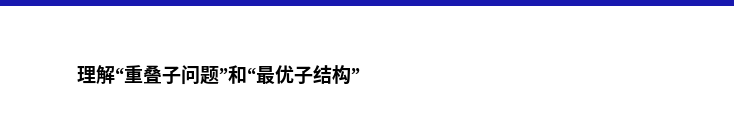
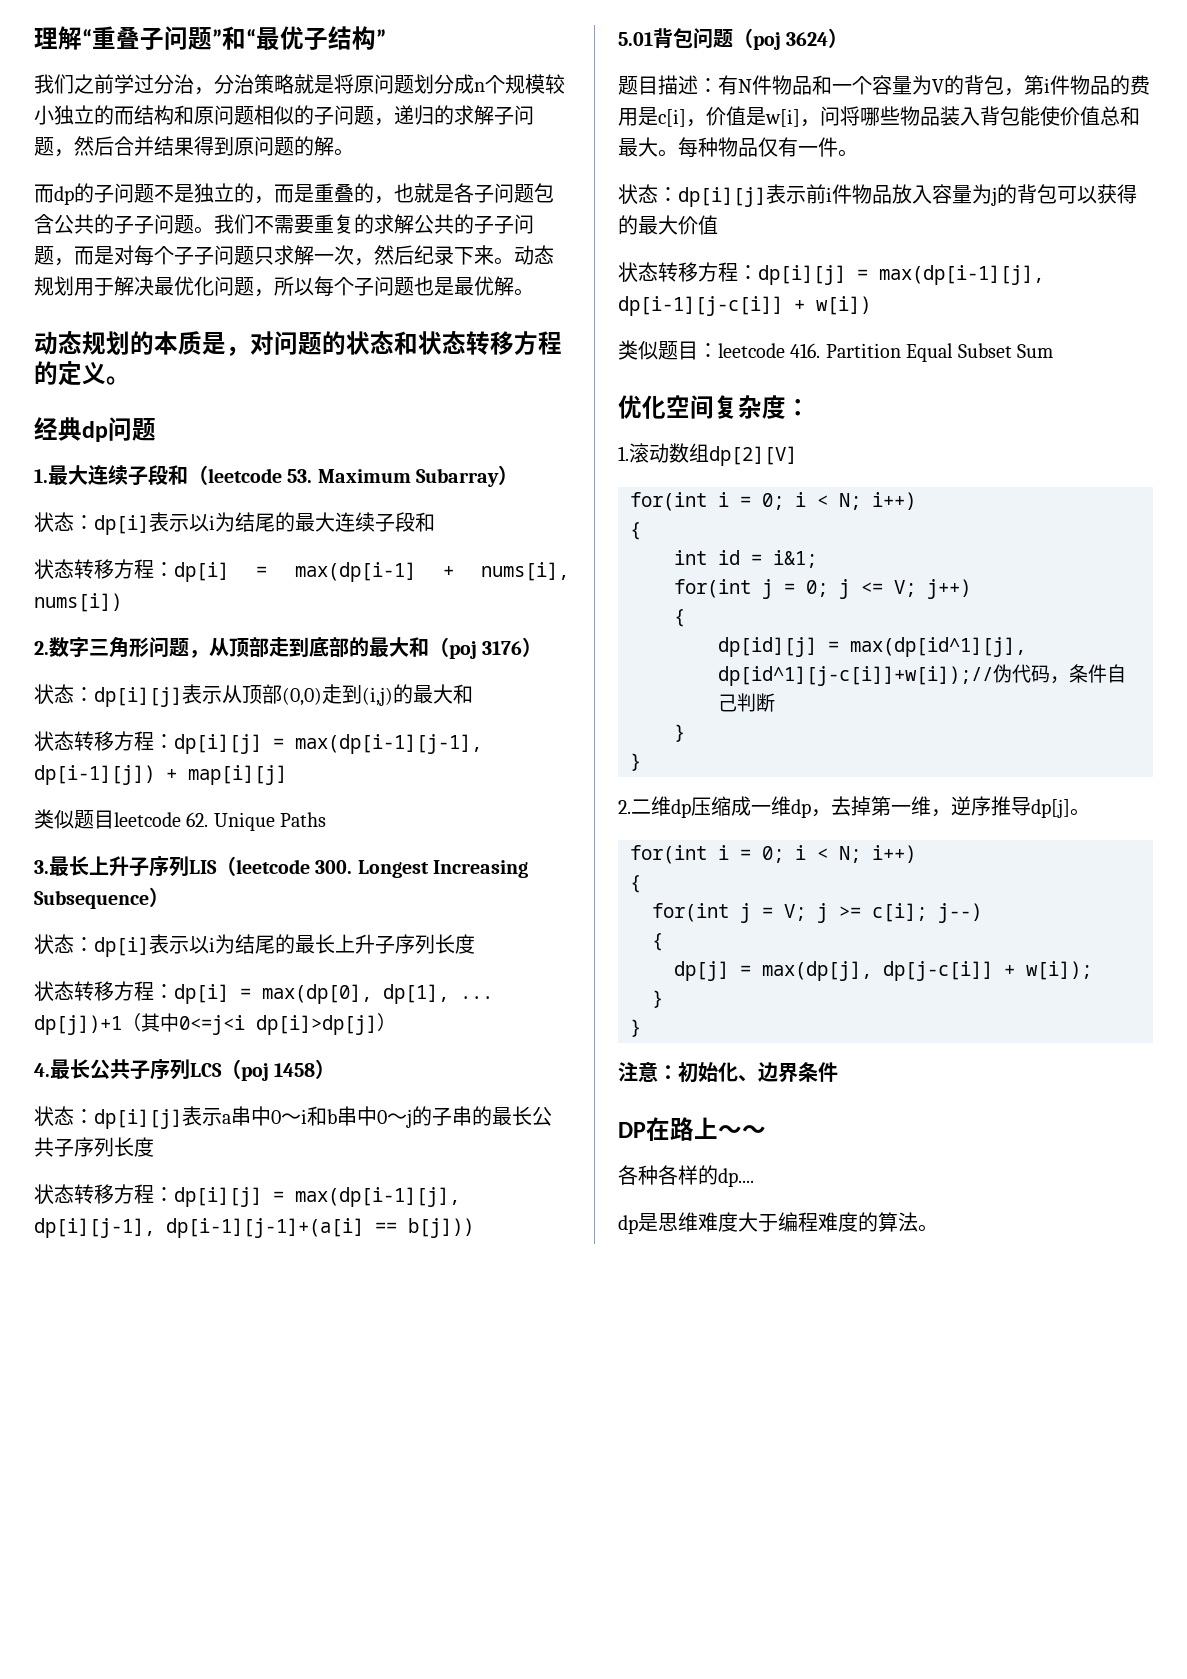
+ 我们之前学过分治，分治策略就是将原问题划分成n个规模较小独立的而结构和原问题相似的子问题，递归的求解子问题，然后合并结果得到原问题的解。
+ 而dp的子问题不是独立的，而是重叠的，也就是各子问题包含公共的子子问题。我们不需要重复的求解公共的子子问题，而是对每个子子问题只求解一次，然后纪录下来。动态规划用于解决最优化问题，所以每个子问题也是最优解。
+ 动态规划的本质是，对问题的状态和状态转移方程的定义。
+ 经典dp问题
+ 1.最大连续子段和（leetcode 53. Maximum Subarray）
+ 状态：dp[i]表示以i为结尾的最大连续子段和
+ 状态转移方程：dp[i] = max(dp[i-1] + nums[i], nums[i])
+ 2.数字三角形问题，从顶部走到底部的最大和（poj 3176）
+ 状态：dp[i][j]表示从顶部(0,0)走到(i,j)的最大和
+ 状态转移方程：dp[i][j] = max(dp[i-1][j-1], dp[i-1][j]) + map[i][j]
+ 类似题目leetcode 62. Unique Paths
+ 3.最长上升子序列LIS（leetcode 300. Longest Increasing Subsequence）
+ 状态：dp[i]表示以i为结尾的最长上升子序列长度
+ 状态转移方程：dp[i] = max(dp[0], dp[1], ... dp[j])+1（其中0<=j<i dp[i]>dp[j]）
+ 4.最长公共子序列LCS（poj 1458）
+ 状态：dp[i][j]表示a串中0～i和b串中0～j的子串的最长公共子序列长度
+ 状态转移方程：dp[i][j] = max(dp[i-1][j], dp[i][j-1], dp[i-1][j-1]+(a[i] == b[j]))
+ 5.01背包问题（poj 3624）
+ 题目描述：有N件物品和一个容量为V的背包，第i件物品的费用是c[i]，价值是w[i]，问将哪些物品装入背包能使价值总和最大。每种物品仅有一件。
+ 状态：dp[i][j]表示前i件物品放入容量为j的背包可以获得的最大价值
+ 状态转移方程：dp[i][j] = max(dp[i-1][j], dp[i-1][j-c[i]] + w[i])
+ 类似题目：leetcode 416. Partition Equal Subset Sum
+ 优化空间复杂度：
+ 1.滚动数组dp[2][V]
+ for(int i = 0; i < N; i++)
+ {
+ int id = i&1;
+ for(int j = 0; j <= V; j++)
+ {
+ dp[id][j] = max(dp[id^1][j], dp[id^1][j-c[i]]+w[i]);//伪代码，条件自己判断
+ }
+ }
+ 2.二维dp压缩成一维dp，去掉第一维，逆序推导dp[j]。
+ for(int i = 0; i < N; i++)
+ {
+ for(int j = V; j >= c[i]; j--)
+ {
+ dp[j] = max(dp[j], dp[j-c[i]] + w[i]);
+ }
+ }
+ 注意：初始化、边界条件
+ DP在路上～～
+ 各种各样的dp....
+ dp是思维难度大于编程难度的算法。

